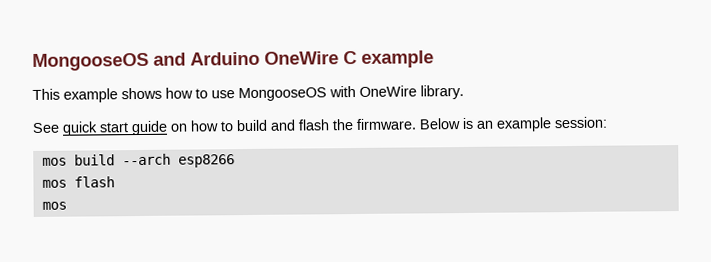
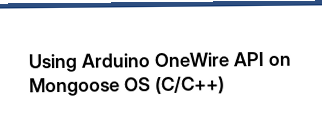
- MongooseOS and Arduino OneWire C example
- This example shows how to use MongooseOS with OneWire library.
- See quick start guide on how to build and flash the firmware. Below is an example session:
- mos build --arch esp8266
- mos flash
- mos
+ Using Arduino OneWire API on Mongoose OS (C/C++)

